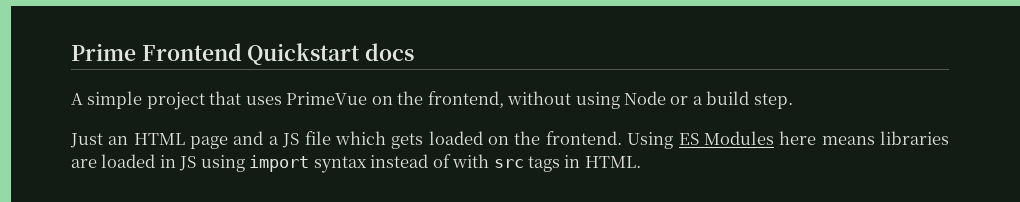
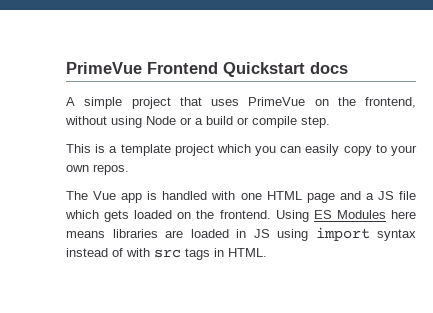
- Prime Frontend Quickstart docs
+ PrimeVue Frontend Quickstart docs
- A simple project that uses PrimeVue on the frontend, without using Node or a build step.
+ A simple project that uses PrimeVue on the frontend, without using Node or a build or compile step.
- Just an HTML page and a JS file which gets loaded on the frontend.
+ This is a template project which you can easily copy to your own repos.
+ The Vue app is handled with one HTML page and a JS file which gets loaded on the frontend.

